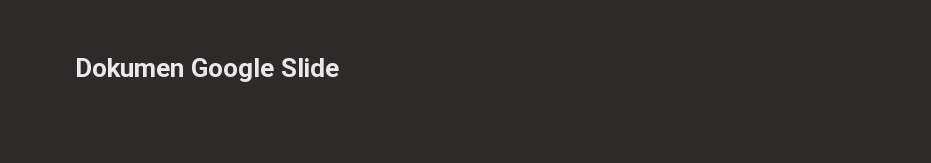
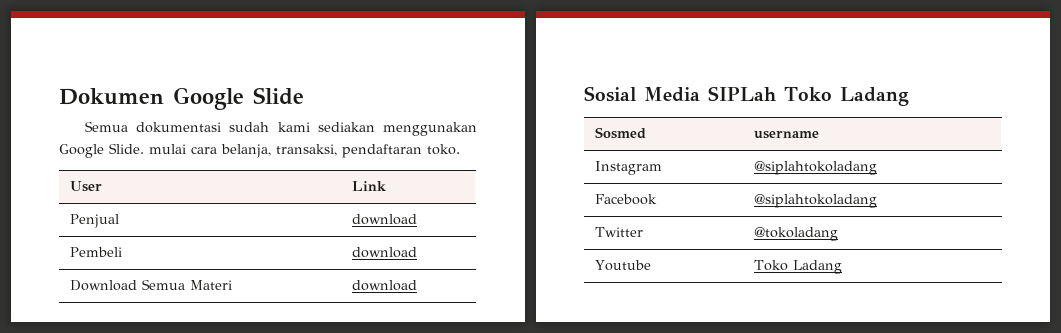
+ Semua dokumentasi sudah kami sediakan menggunakan Google Slide. mulai cara belanja, transaksi, pendaftaran toko.
+ User | Link
+ Penjual | download
+ Pembeli | download
+ Download Semua Materi | download
+ Sosial Media SIPLah Toko Ladang
+ Sosmed | username
+ Instagram | @siplahtokoladang
+ Facebook | @siplahtokoladang
+ Twitter | @tokoladang
+ Youtube | Toko Ladang

